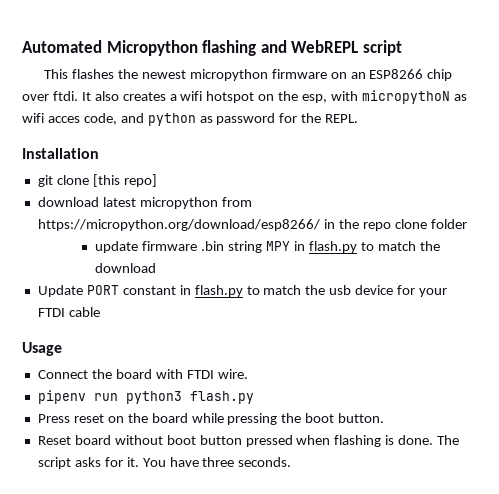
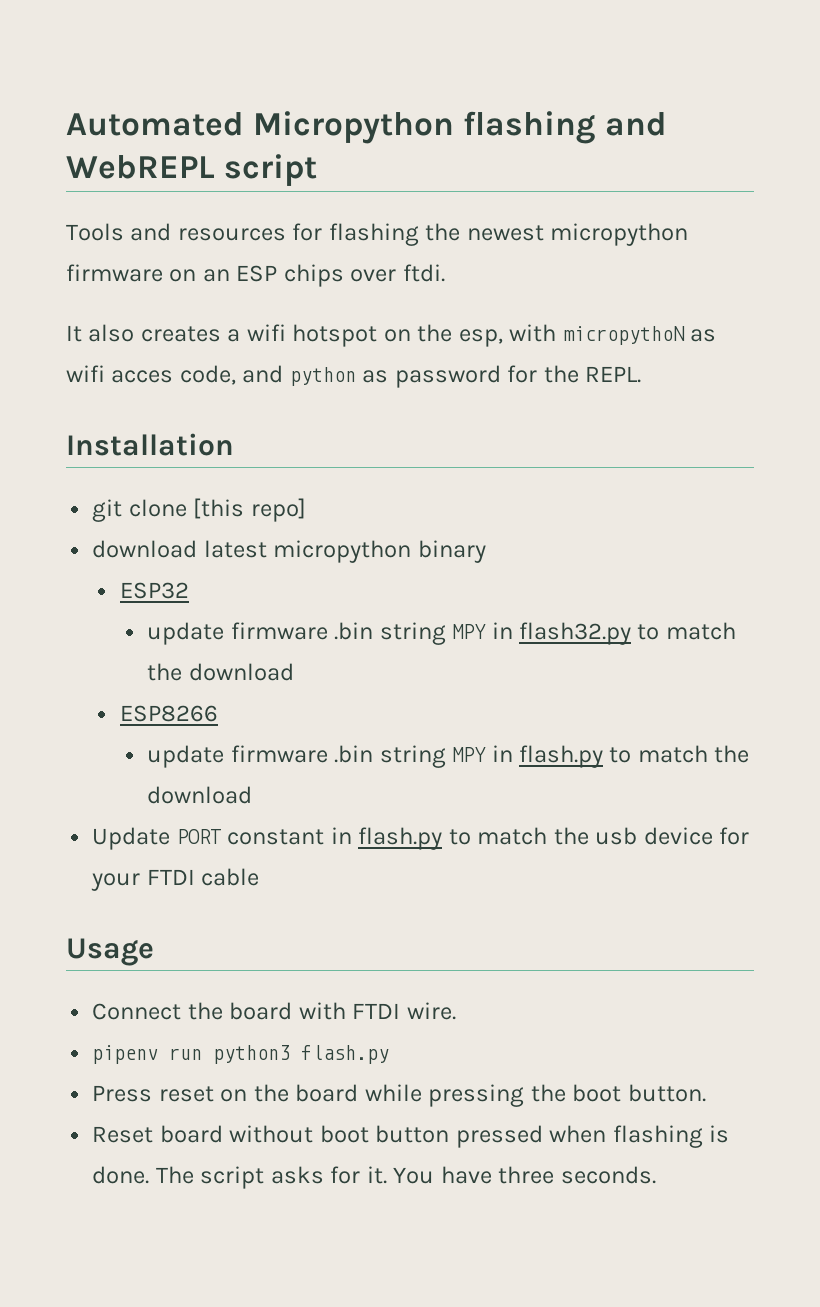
- This flashes the newest micropython firmware on an ESP8266 chip over ftdi. It also creates a wifi hotspot on the esp, with micropythoN as wifi acces code, and python as password for the REPL.
+ Tools and resources for flashing the newest micropython firmware on an ESP chips over ftdi.
+ It also creates a wifi hotspot on the esp, with micropythoN as wifi acces code, and python as password for the REPL.
- download latest micropython from https://micropython.org/download/esp8266/ in the repo clone folder
+ download latest micropython binary
+ ESP32
+ update firmware .bin string MPY in flash32.py to match the download
+ ESP8266

